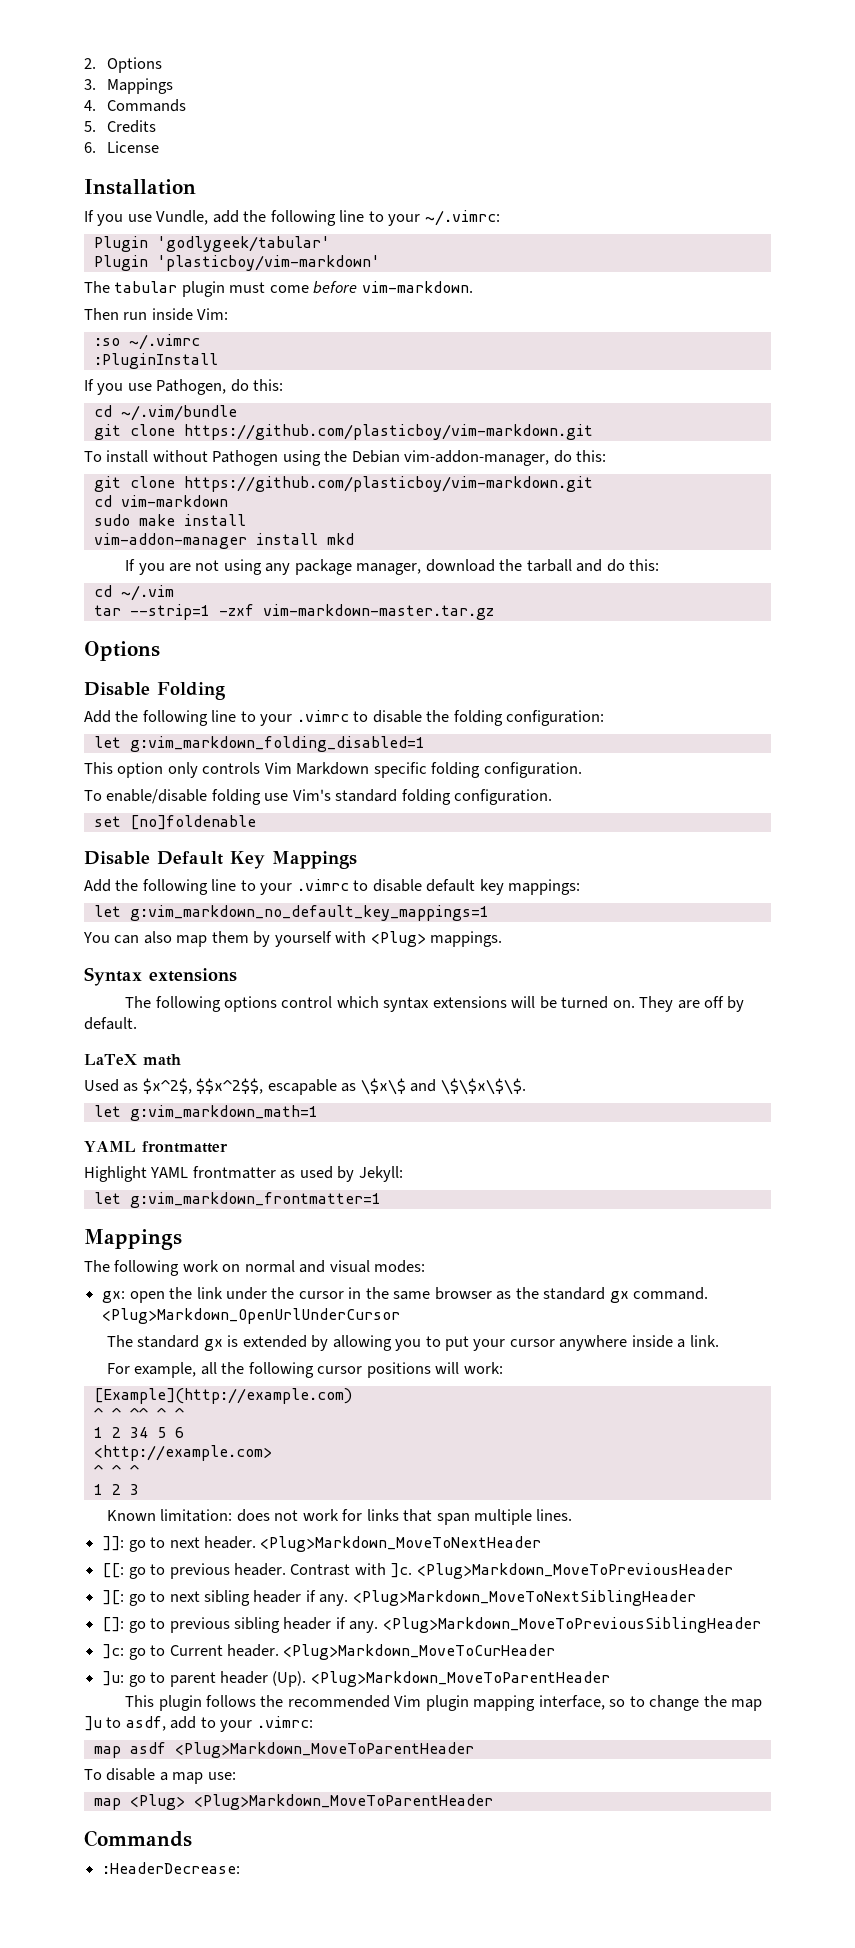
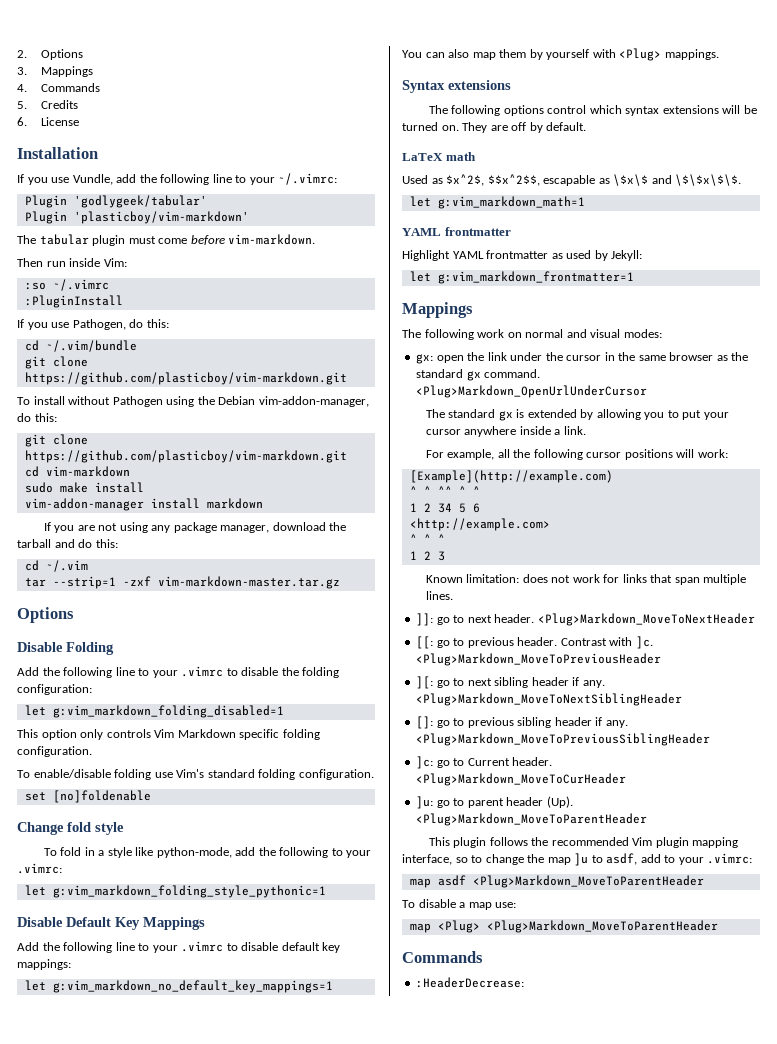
- vim-addon-manager install mkd
+ vim-addon-manager install markdown
+ Change fold style
+ To fold in a style like python-mode, add the following to your .vimrc:
+ let g:vim_markdown_folding_style_pythonic=1

